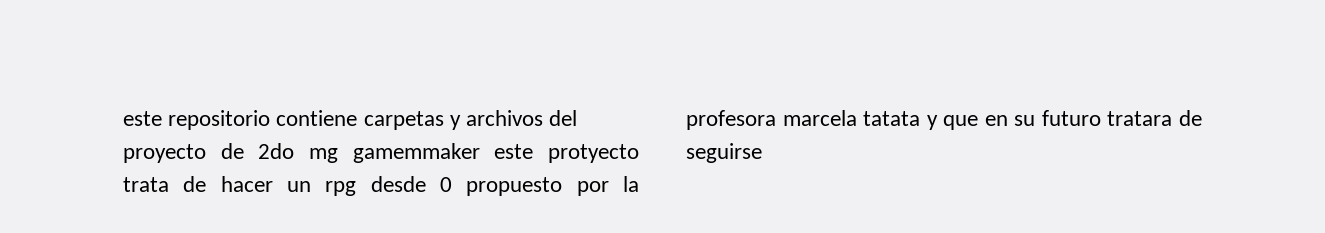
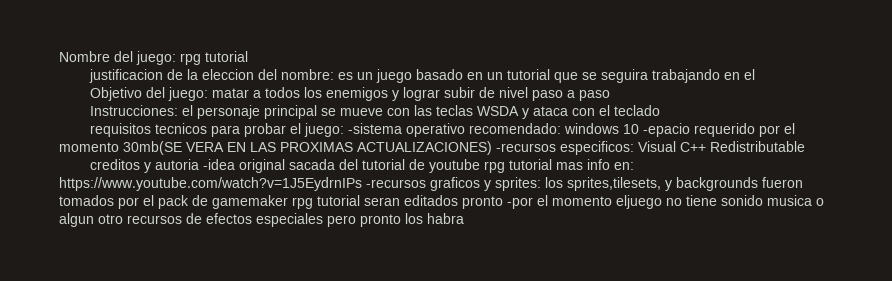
- este repositorio contiene carpetas y archivos del proyecto de 2do mg gamemmaker este protyecto trata de hacer un rpg desde 0 propuesto por la profesora marcela tatata y que en su futuro tratara de seguirse
+ Nombre del juego: rpg tutorial
+ justificacion de la eleccion del nombre: es un juego basado en un tutorial que se seguira trabajando en el
+ Objetivo del juego: matar a todos los enemigos y lograr subir de nivel paso a paso
+ Instrucciones: el personaje principal se mueve con las teclas WSDA y ataca con el teclado
+ requisitos tecnicos para probar el juego: -sistema operativo recomendado: windows 10 -epacio requerido por el momento 30mb(SE VERA EN LAS PROXIMAS ACTUALIZACIONES) -recursos especificos: Visual C++ Redistributable
+ creditos y autoria -idea original sacada del tutorial de youtube rpg tutorial mas info en: https://www.youtube.com/watch?v=1J5EydrnIPs -recursos graficos y sprites: los sprites,tilesets, y backgrounds fueron tomados por el pack de gamemaker rpg tutorial seran editados pronto -por el momento eljuego no tiene sonido musica o algun otro recursos de efectos especiales pero pronto los habra

